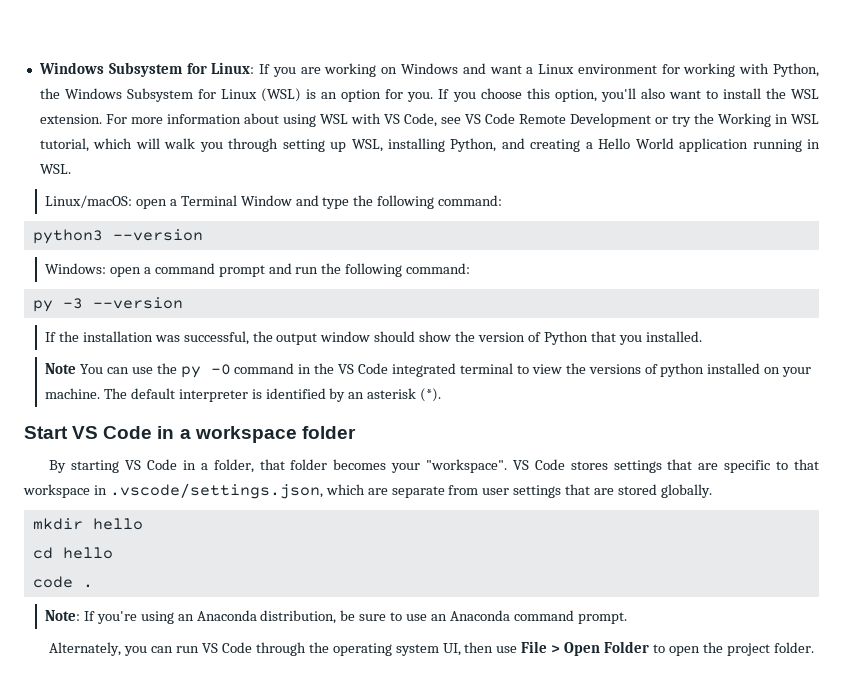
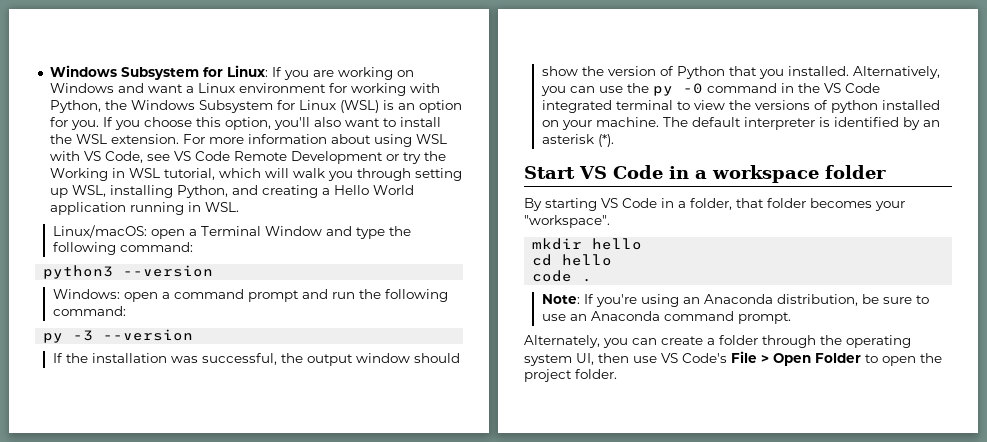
- If the installation was successful, the output window should show the version of Python that you installed.
- Note You can use the py -0 command in the VS Code integrated terminal to view the versions of python installed on your machine.
+ If the installation was successful, the output window should show the version of Python that you installed. Alternatively, you can use the py -0 command in the VS Code integrated terminal to view the versions of python installed on your machine.
- VS Code stores settings that are specific to that workspace in .vscode/settings.json, which are separate from user settings that are stored globally.
- Alternately, you can run VS Code through the operating system UI, then use File > Open Folder to open the project folder.
+ Alternately, you can create a folder through the operating system UI, then use VS Code's File > Open Folder to open the project folder.

